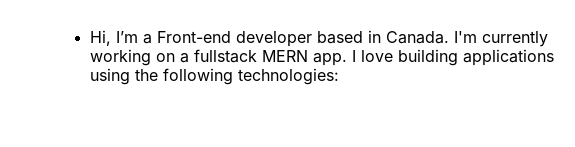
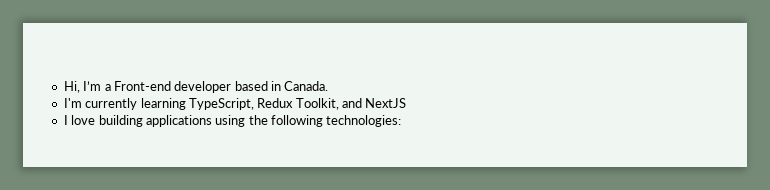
- Hi, I’m a Front-end developer based in Canada. I'm currently working on a fullstack MERN app. I love building applications using the following technologies:
+ Hi, I’m a Front-end developer based in Canada.
+ I'm currently learning TypeScript, Redux Toolkit, and NextJS
+ I love building applications using the following technologies:

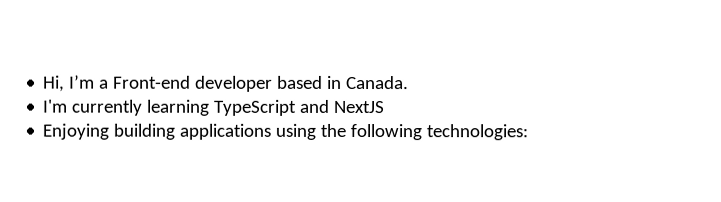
- I'm currently learning TypeScript, Redux Toolkit, and NextJS
+ I'm currently learning TypeScript and NextJS
- I love building applications using the following technologies:
+ Enjoying building applications using the following technologies:

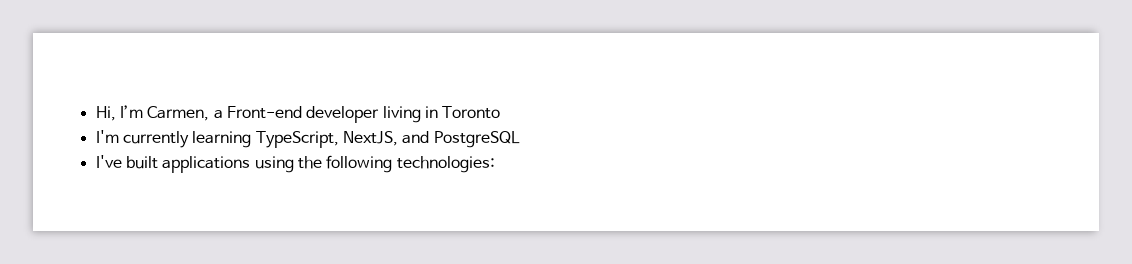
- Hi, I’m a Front-end developer based in Canada.
+ Hi, I’m Carmen, a Front-end developer living in Toronto
- I'm currently learning TypeScript and NextJS
- Enjoying building applications using the following technologies:
+ I'm currently learning TypeScript, NextJS, and PostgreSQL
+ I've built applications using the following technologies:

